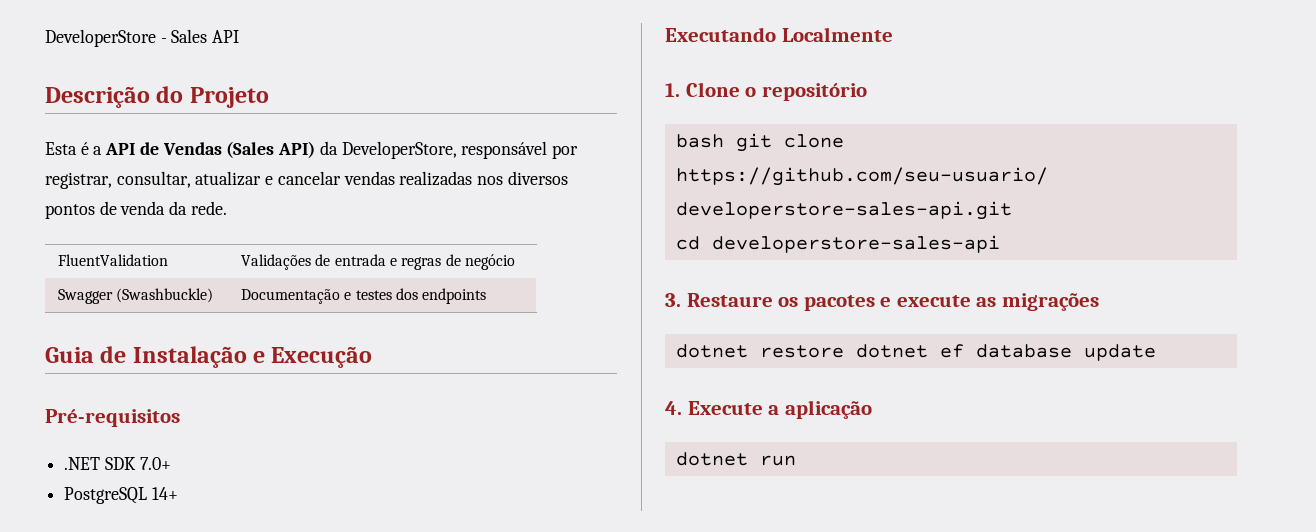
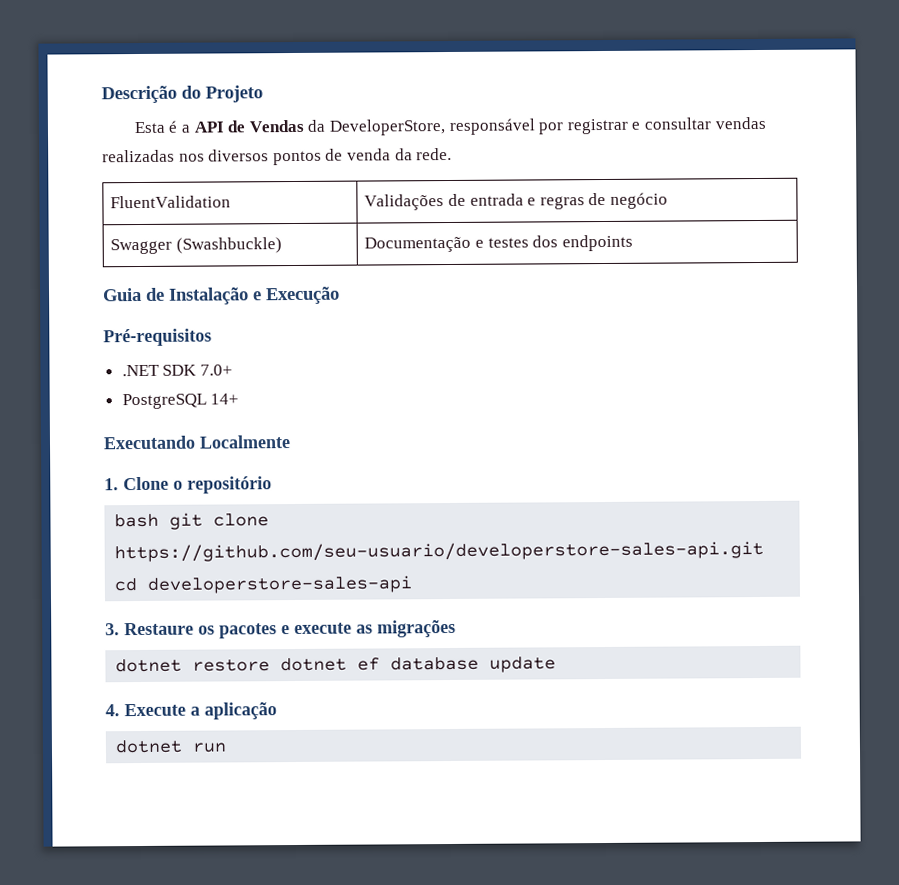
- DeveloperStore - Sales API
- Esta é a API de Vendas (Sales API) da DeveloperStore, responsável por registrar, consultar, atualizar e cancelar vendas realizadas nos diversos pontos de venda da rede.
+ Esta é a API de Vendas da DeveloperStore, responsável por registrar e consultar vendas realizadas nos diversos pontos de venda da rede.

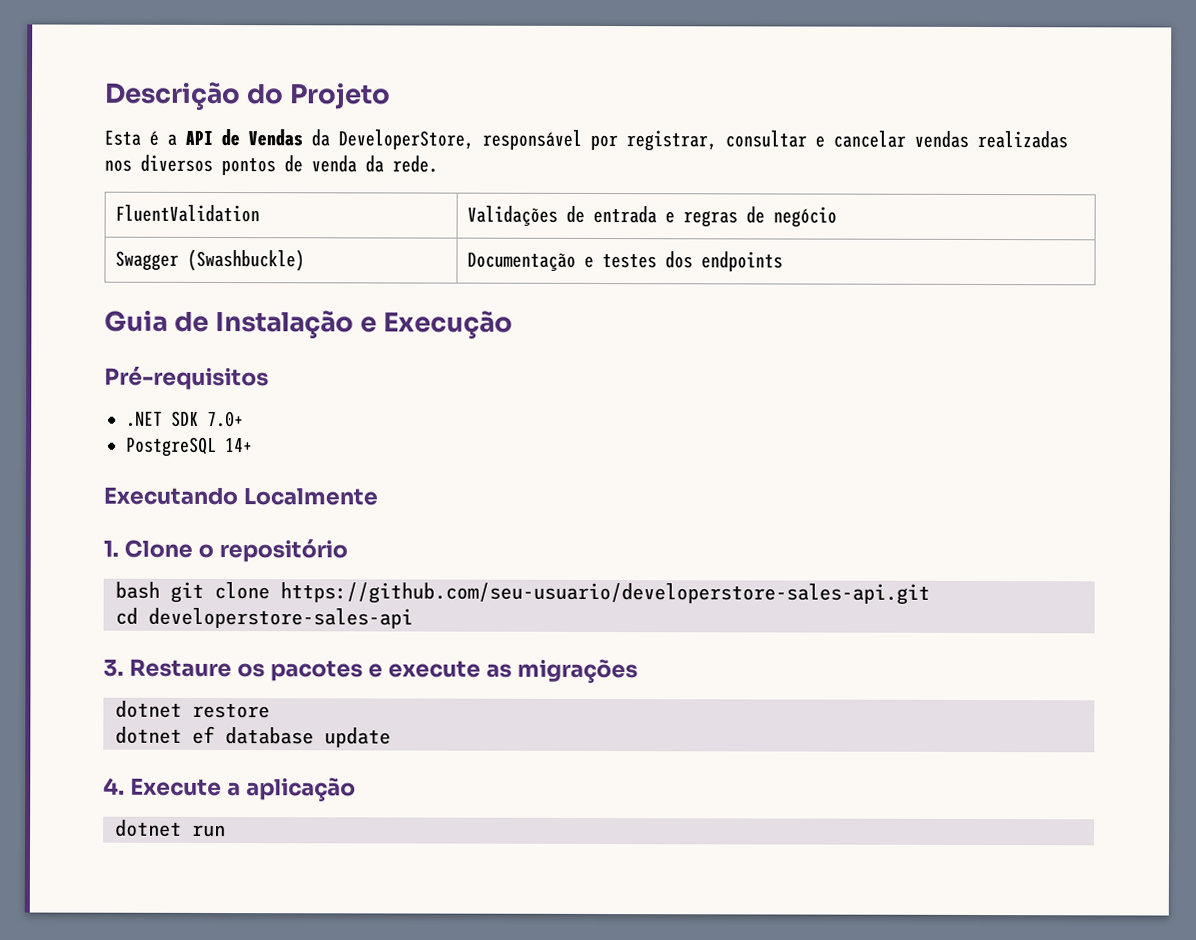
- Esta é a API de Vendas da DeveloperStore, responsável por registrar e consultar vendas realizadas nos diversos pontos de venda da rede.
+ Esta é a API de Vendas da DeveloperStore, responsável por registrar, consultar e cancelar vendas realizadas nos diversos pontos de venda da rede.
- dotnet restore dotnet ef database update
+ dotnet restore
+ dotnet ef database update

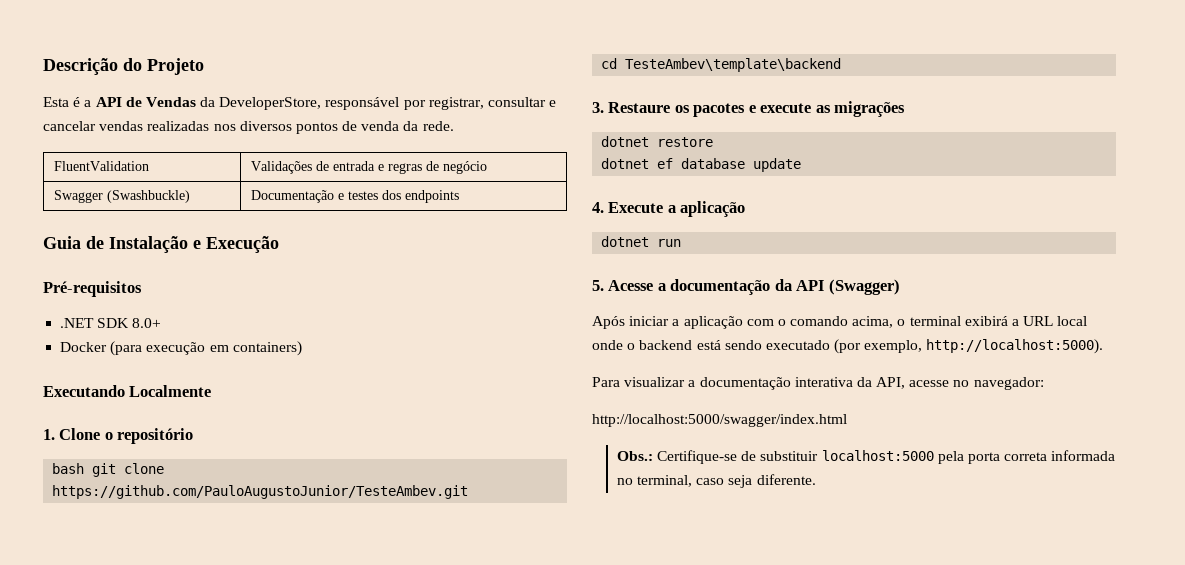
- .NET SDK 7.0+
- PostgreSQL 14+
+ .NET SDK 8.0+
+ Docker (para execução em containers)
- bash git clone https://github.com/seu-usuario/developerstore-sales-api.git
+ bash git clone https://github.com/PauloAugustoJunior/TesteAmbev.git
- cd developerstore-sales-api
+ cd TesteAmbev\template\backend
+ 5. Acesse a documentação da API (Swagger)
+ Após iniciar a aplicação com o comando acima, o terminal exibirá a URL local onde o backend está sendo executado (por exemplo, http://localhost:5000).
+ Para visualizar a documentação interativa da API, acesse no navegador:
+ http://localhost:5000/swagger/index.html
+ Obs.: Certifique-se de substituir localhost:5000 pela porta correta informada no terminal, caso seja diferente.

